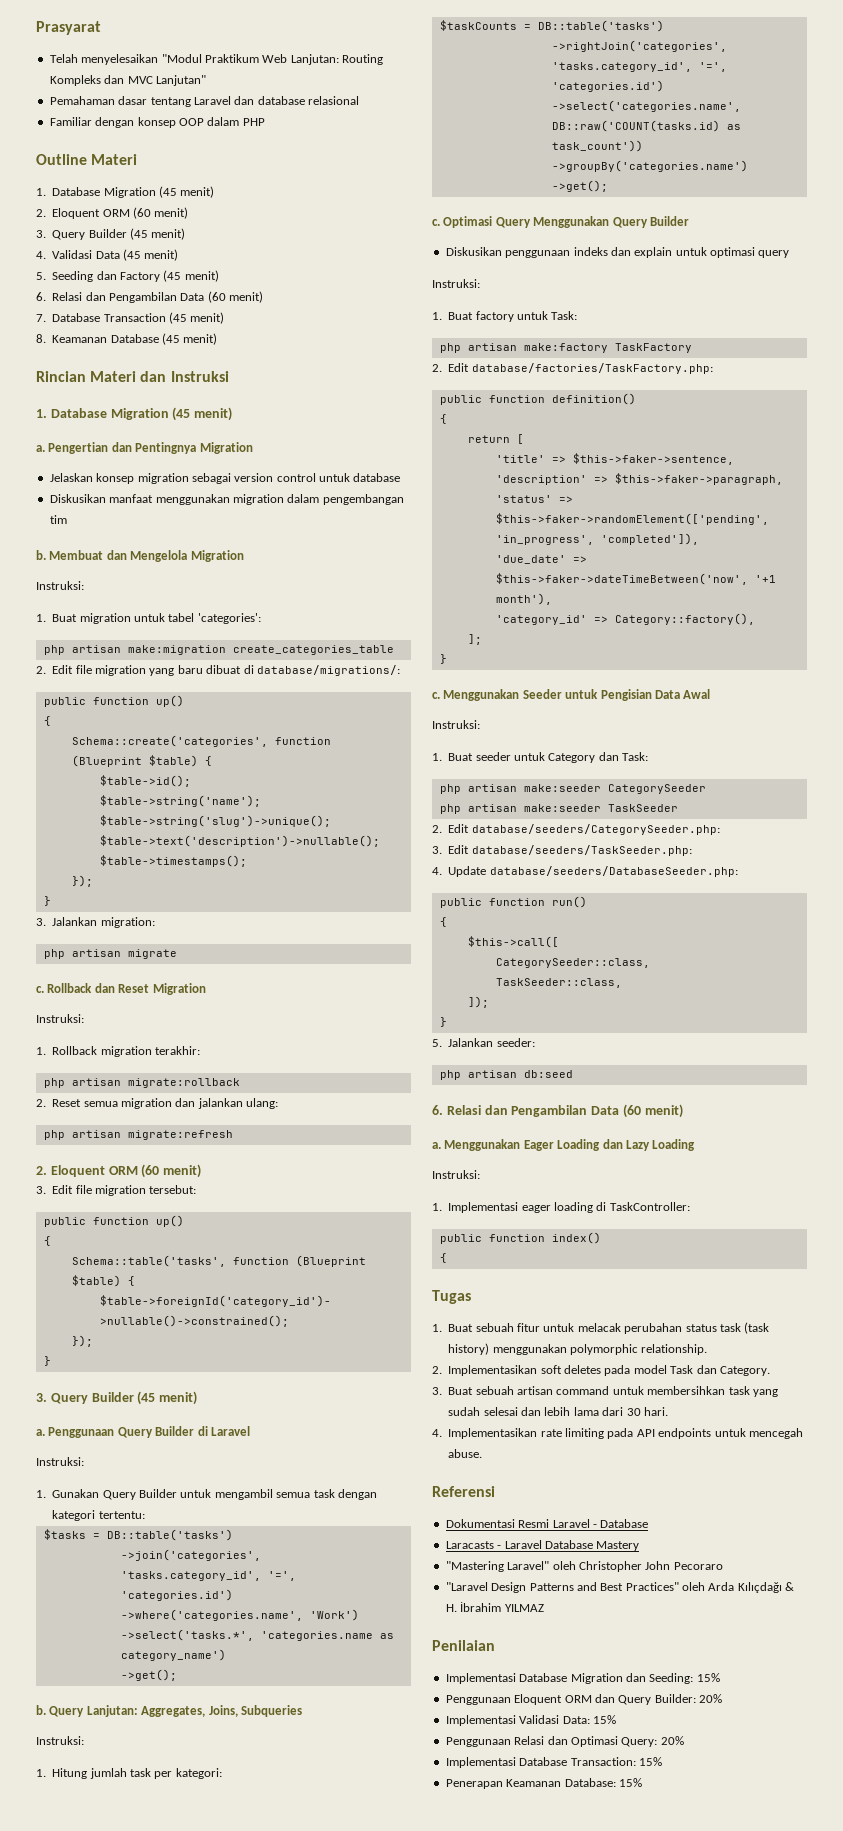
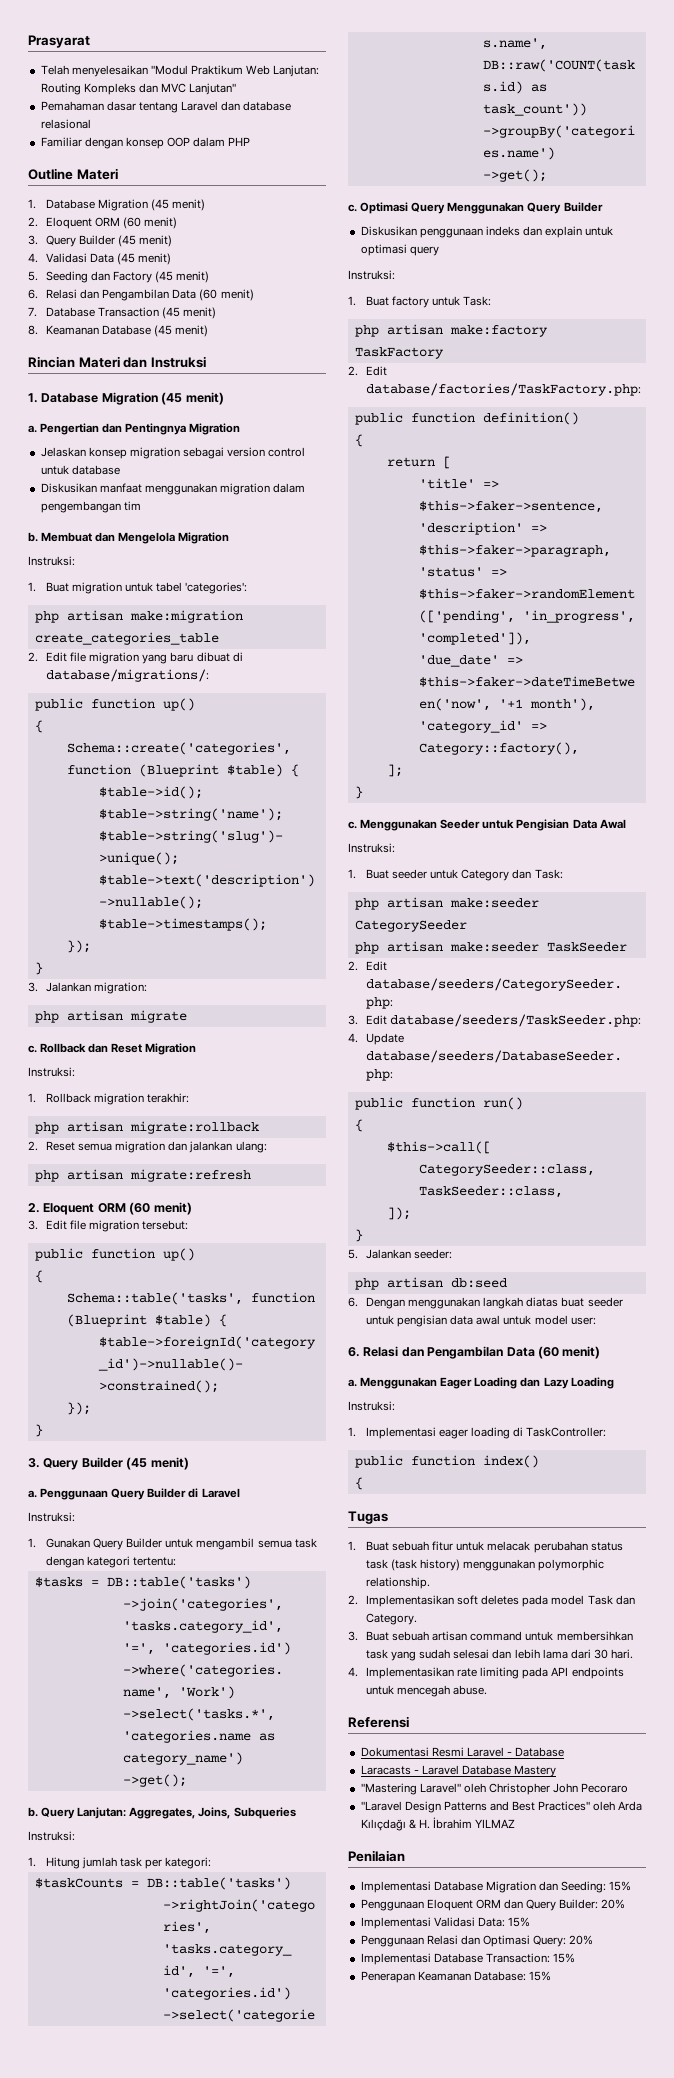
+ 6. Dengan menggunakan langkah diatas buat seeder untuk pengisian data awal untuk model user:

